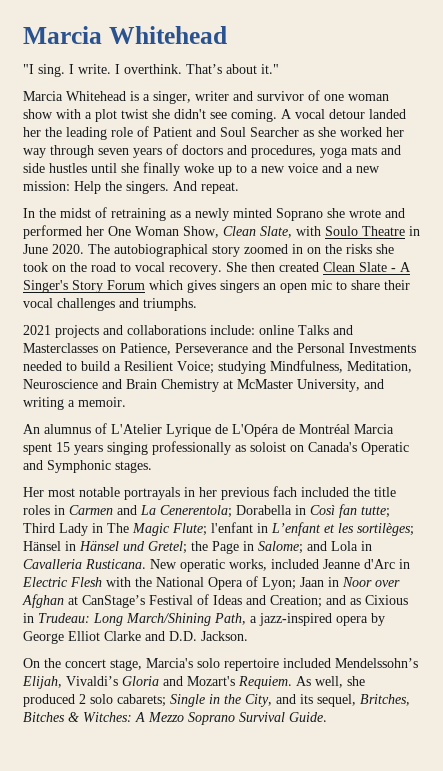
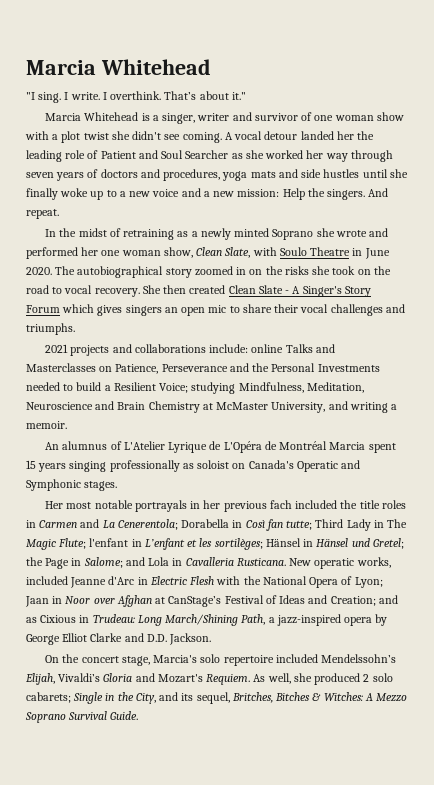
- In the midst of retraining as a newly minted Soprano she wrote and performed her One Woman Show, Clean Slate, with Soulo Theatre in June 2020.
+ In the midst of retraining as a newly minted Soprano she wrote and performed her one woman show, Clean Slate, with Soulo Theatre in June 2020.

